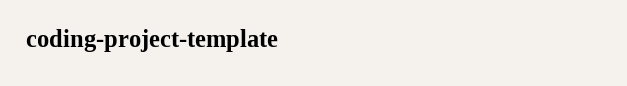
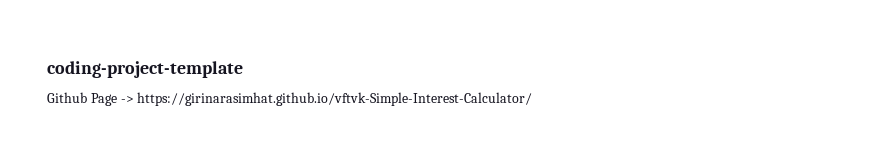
+ Github Page -> https://girinarasimhat.github.io/vftvk-Simple-Interest-Calculator/

